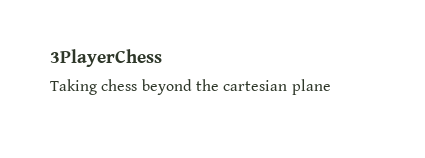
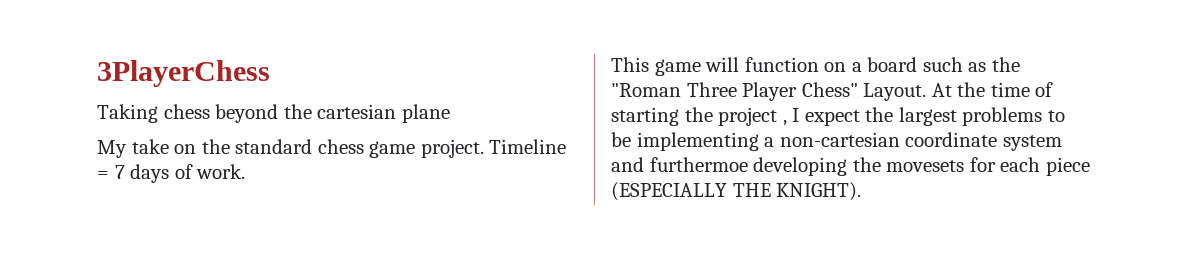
+ My take on the standard chess game project. Timeline = 7 days of work.
+ This game will function on a board such as the "Roman Three Player Chess" Layout. At the time of starting the project , I expect the largest problems to be implementing a non-cartesian coordinate system and furthermoe developing the movesets for each piece (ESPECIALLY THE KNIGHT).

